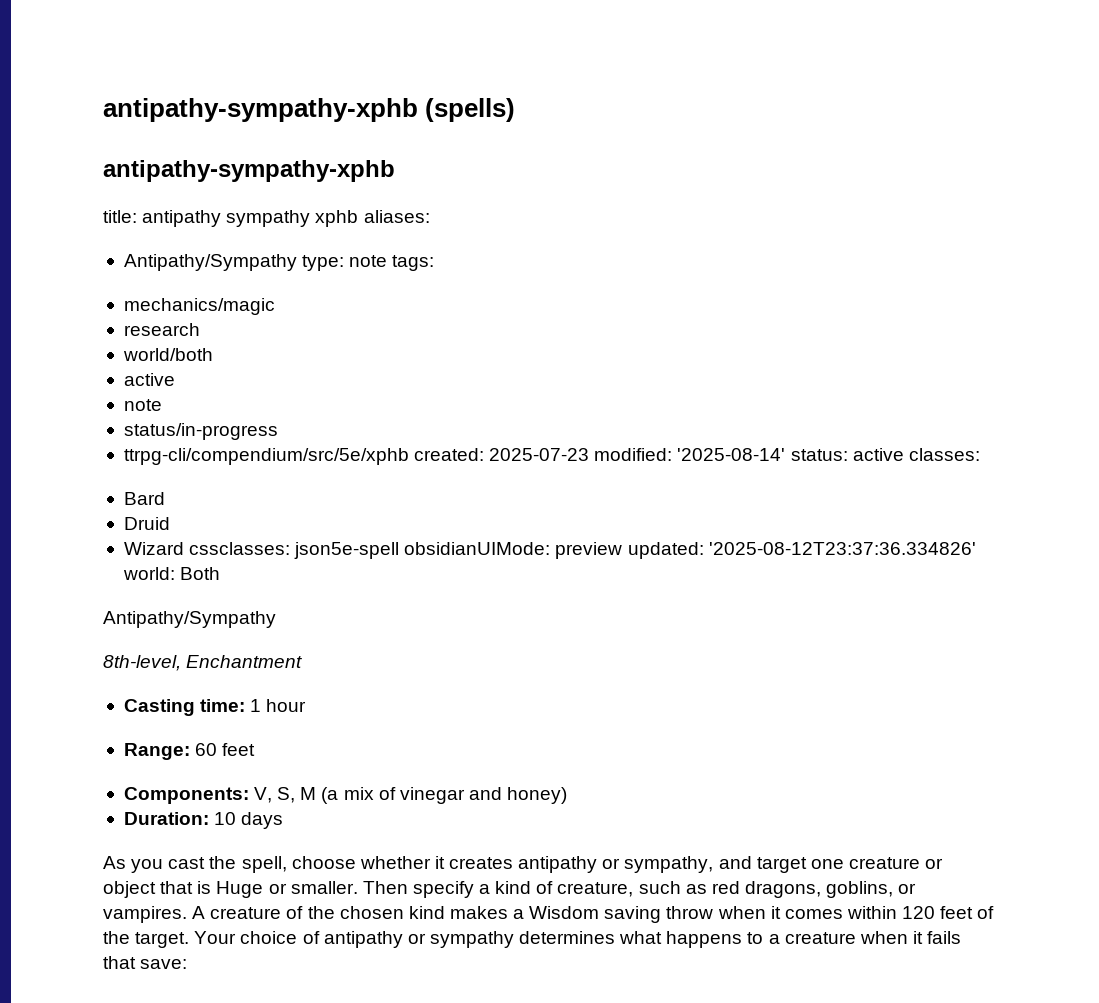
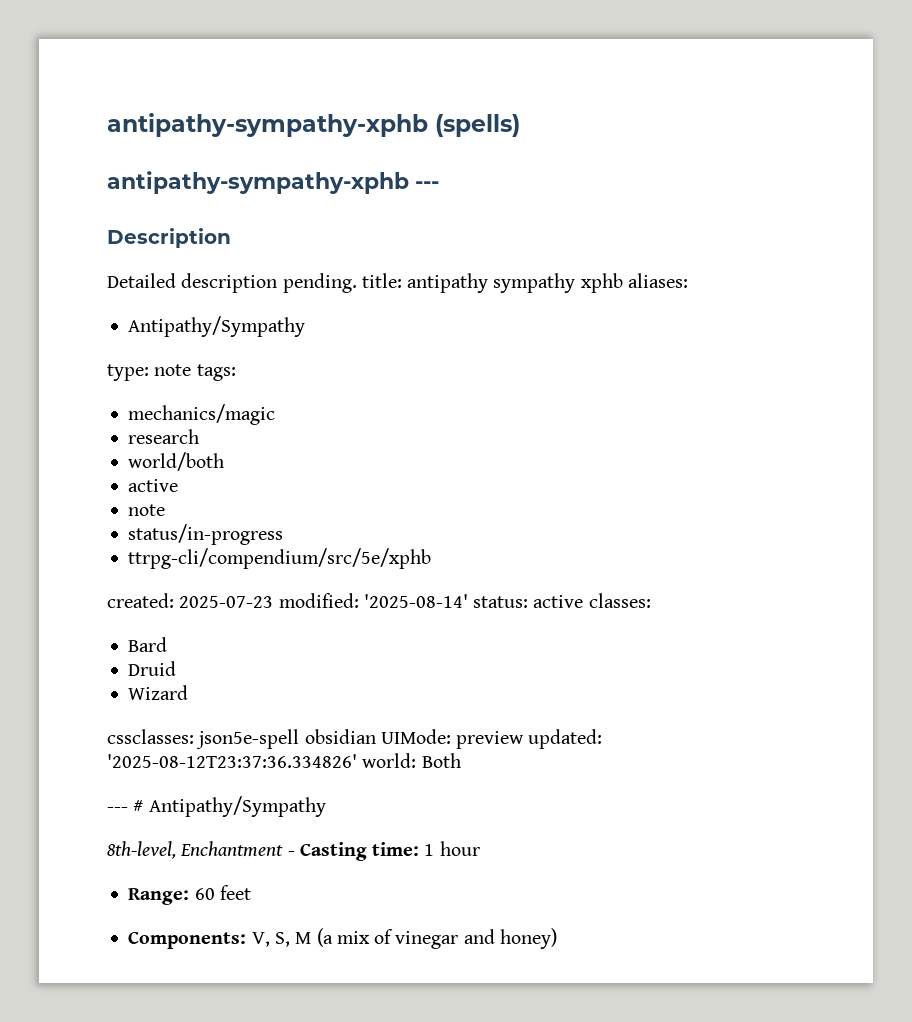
  antipathy-sympathy-xphb (spells)
- antipathy-sympathy-xphb
- title: antipathy sympathy xphb aliases:
- Antipathy/Sympathy type: note tags:
+ antipathy-sympathy-xphb ---
+ Description
+ Detailed description pending. title: antipathy sympathy xphb aliases:
+ Antipathy/Sympathy
+ type: note tags:
- ttrpg-cli/compendium/src/5e/xphb created: 2025-07-23 modified: '2025-08-14' status: active classes:
+ ttrpg-cli/compendium/src/5e/xphb
+ created: 2025-07-23 modified: '2025-08-14' status: active classes:
- Wizard cssclasses: json5e-spell obsidianUIMode: preview updated: '2025-08-12T23:37:36.334826' world: Both
- Antipathy/Sympathy
+ Wizard
+ cssclasses: json5e-spell obsidian UIMode: preview updated: '2025-08-12T23:37:36.334826' world: Both
+ --- # Antipathy/Sympathy
- 8th-level, Enchantment
- Casting time: 1 hour
+ 8th-level, Enchantment - Casting time: 1 hour
- Duration: 10 days
- As you cast the spell, choose whether it creates antipathy or sympathy, and target one creature or object that is Huge or smaller. Then specify a kind of creature, such as red dragons, goblins, or vampires. A creature of the chosen kind makes a Wisdom saving throw when it comes within 120 feet of the target. Your choice of antipathy or sympathy determines what happens to a creature when it fails that save:

